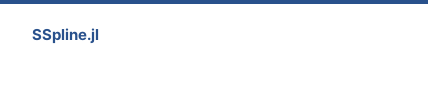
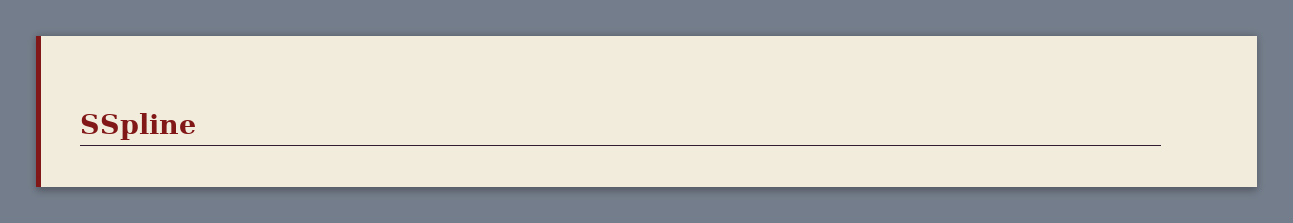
- SSpline.jl
+ SSpline

